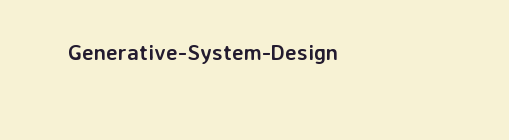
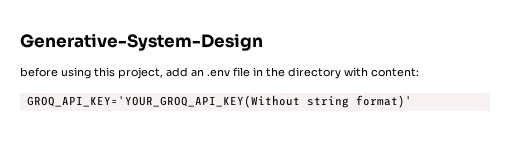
+ before using this project, add an .env file in the directory with content:
+ GROQ_API_KEY='YOUR_GROQ_API_KEY(Without string format)'

